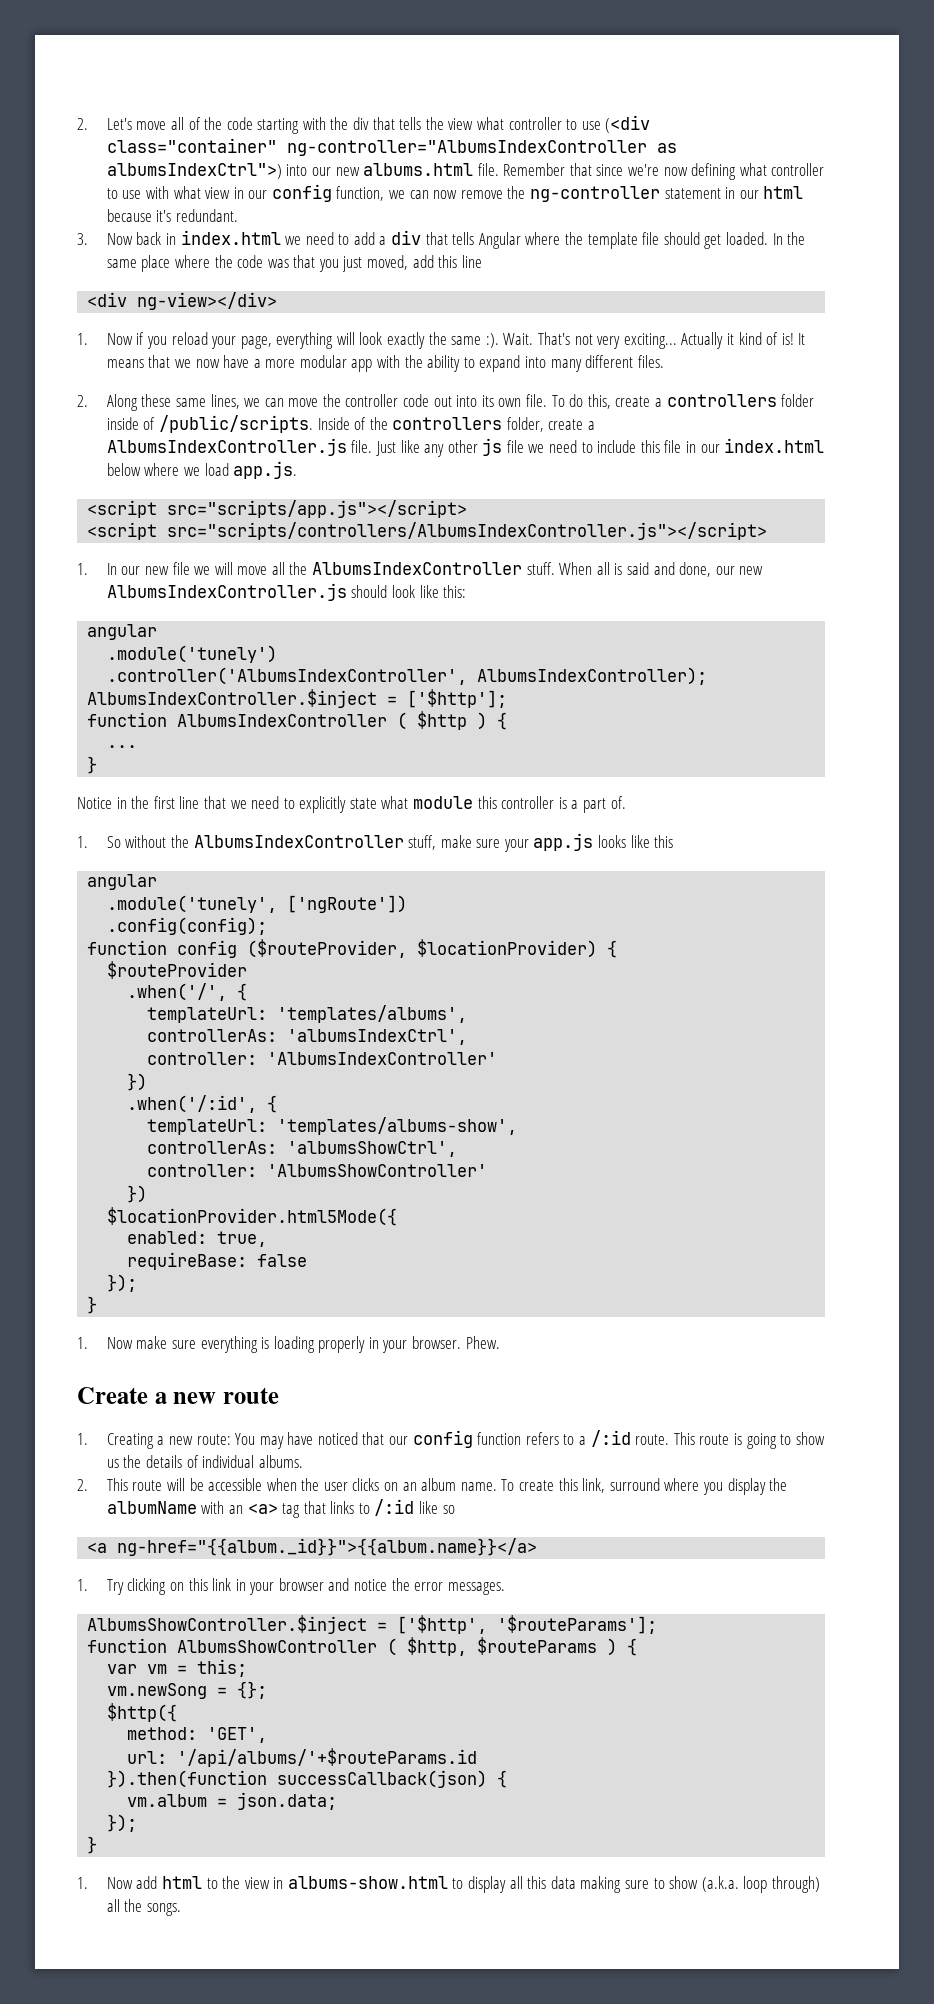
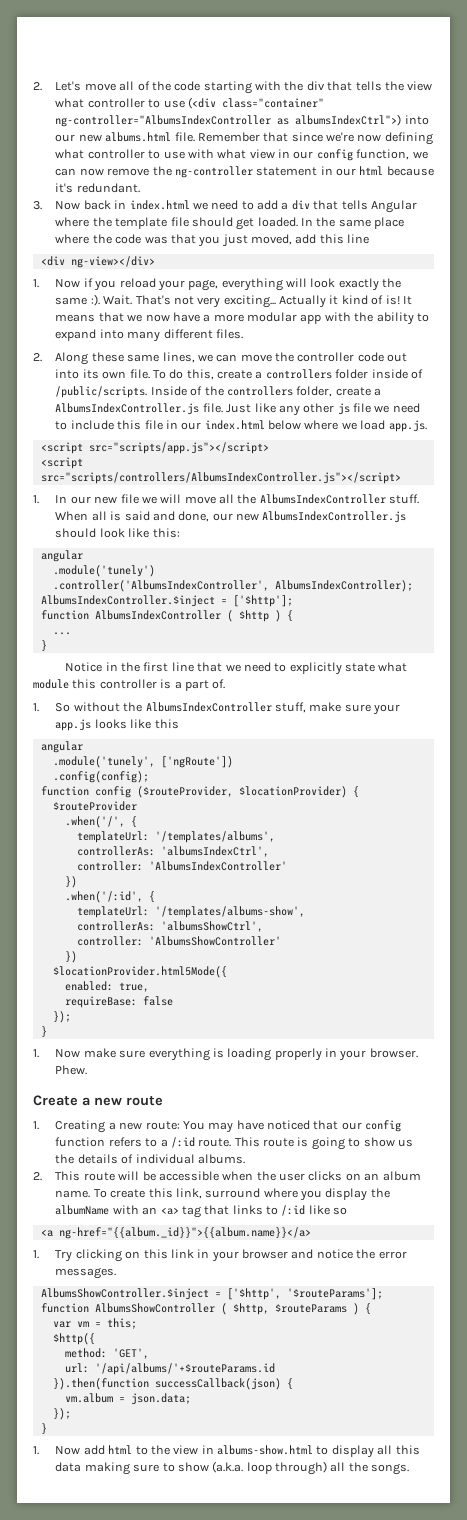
- templateUrl: 'templates/albums',
+ templateUrl: '/templates/albums',
- templateUrl: 'templates/albums-show',
+ templateUrl: '/templates/albums-show',
- vm.newSong = {};

